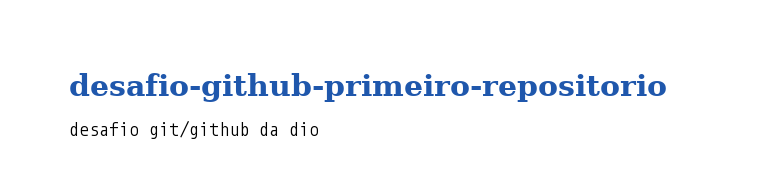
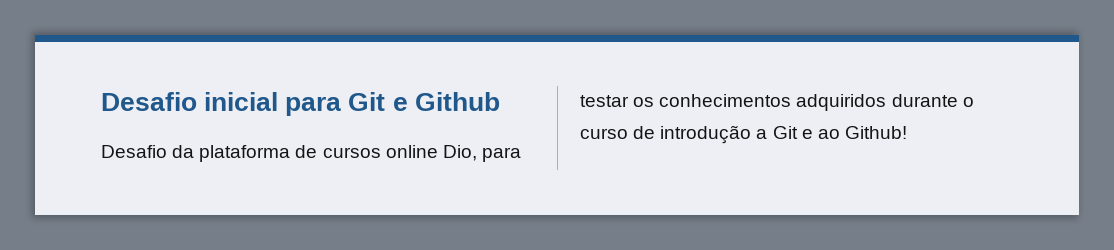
- desafio-github-primeiro-repositorio
- desafio git/github da dio
+ Desafio inicial para Git e Github
+ Desafio da plataforma de cursos online Dio, para testar os conhecimentos adquiridos durante o curso de introdução a Git e ao Github!

